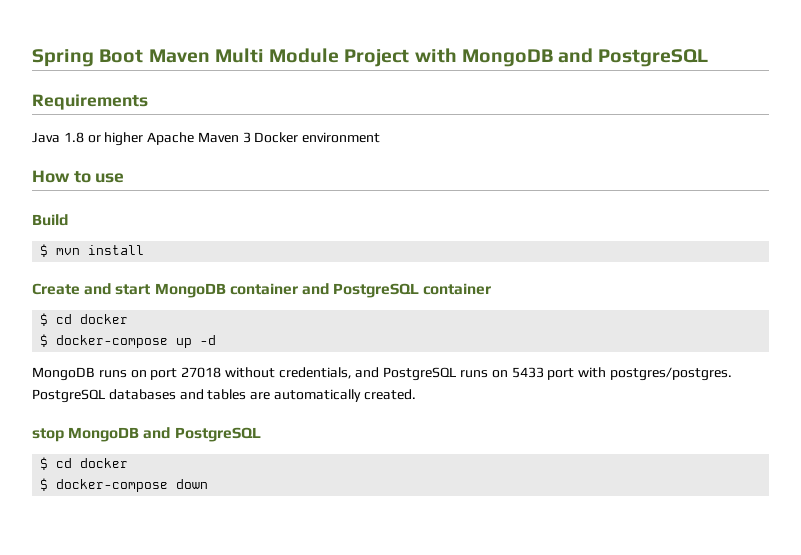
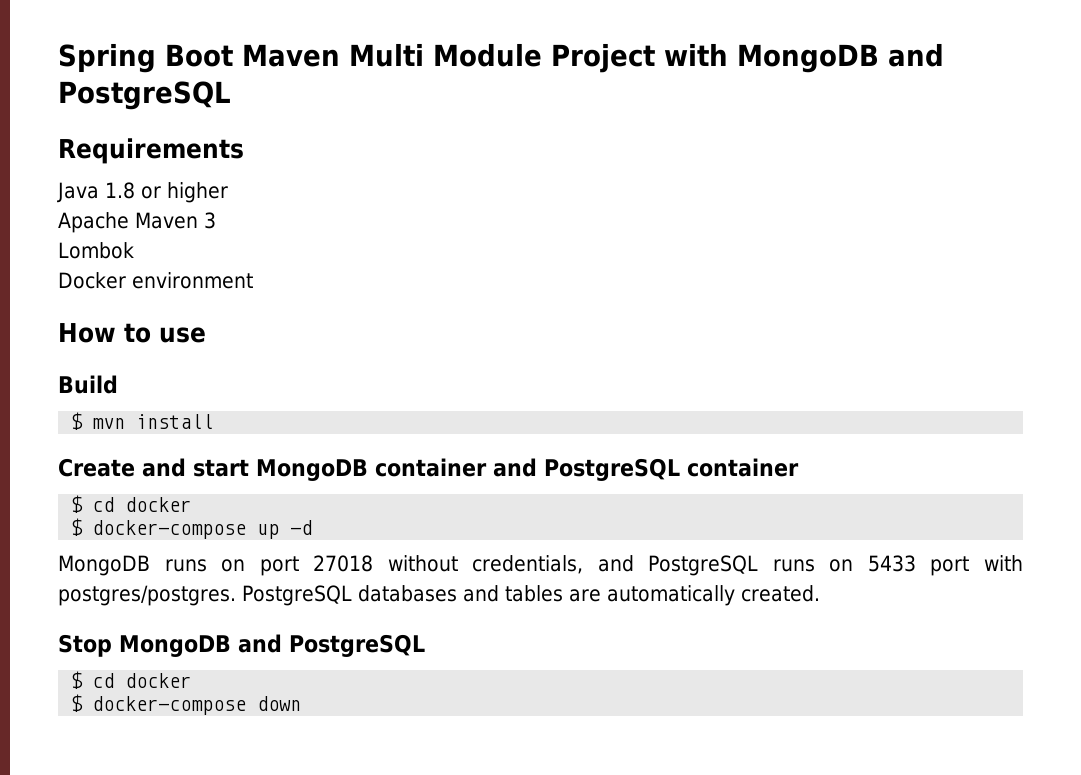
- Java 1.8 or higher Apache Maven 3 Docker environment
+ Java 1.8 or higher
+ Apache Maven 3
+ Lombok
+ Docker environment
- stop MongoDB and PostgreSQL
+ Stop MongoDB and PostgreSQL

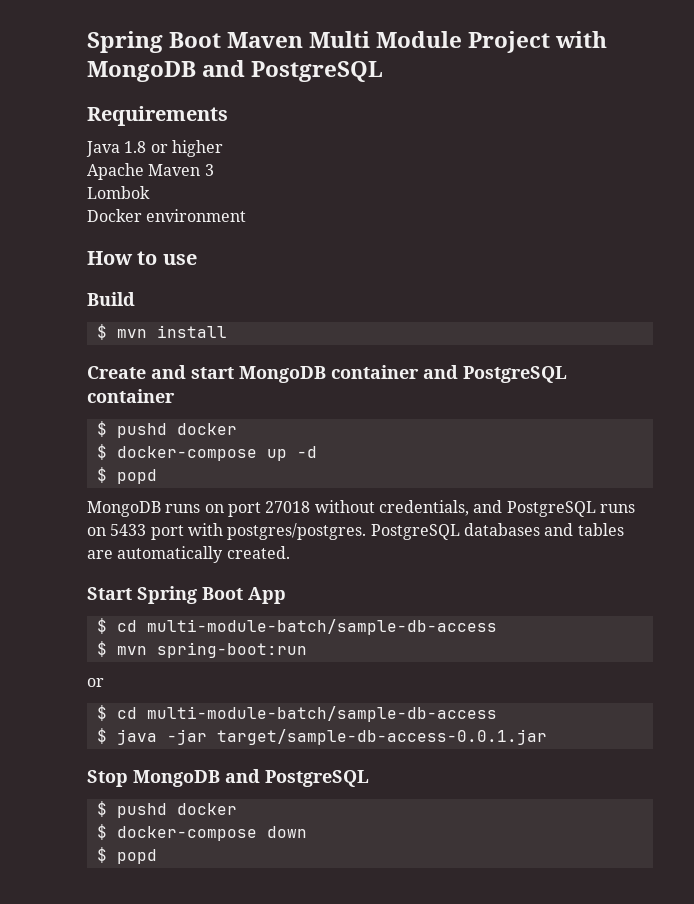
  Create and start MongoDB container and PostgreSQL container
- $ cd docker
+ $ pushd docker
  $ docker-compose up -d
+ $ popd
+ Start Spring Boot App
+ $ cd multi-module-batch/sample-db-access
+ $ mvn spring-boot:run
+ or
+ $ cd multi-module-batch/sample-db-access
+ $ java -jar target/sample-db-access-0.0.1.jar
  Stop MongoDB and PostgreSQL
- $ cd docker
+ $ pushd docker
  $ docker-compose down
+ $ popd

